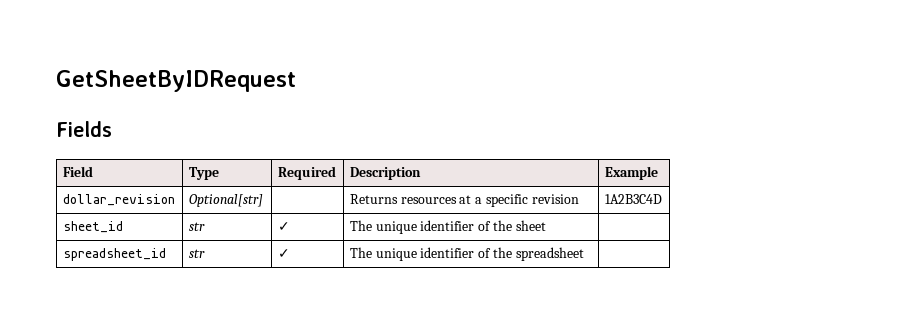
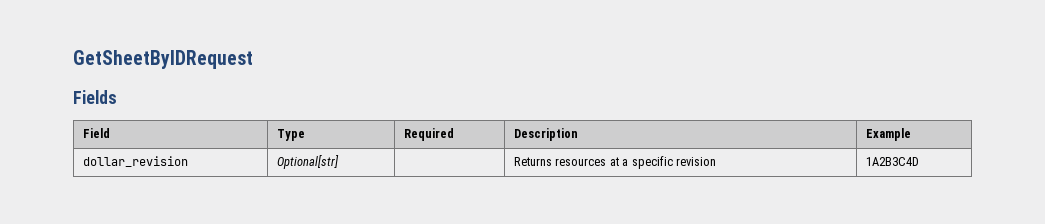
- sheet_id | str | ✓ | The unique identifier of the sheet |
- spreadsheet_id | str | ✓ | The unique identifier of the spreadsheet |

